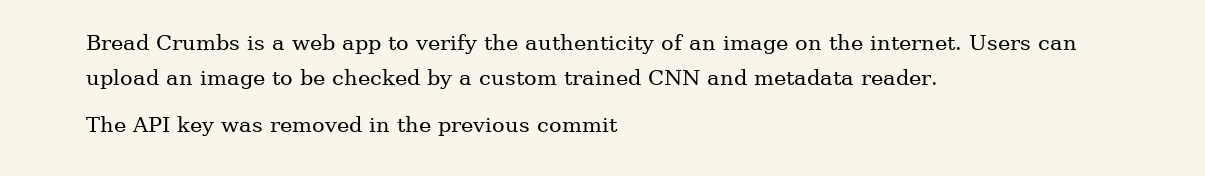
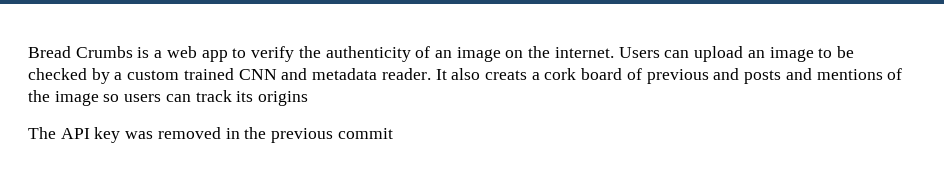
+ It also creats a cork board of previous and posts and mentions of the image so users can track its origins

